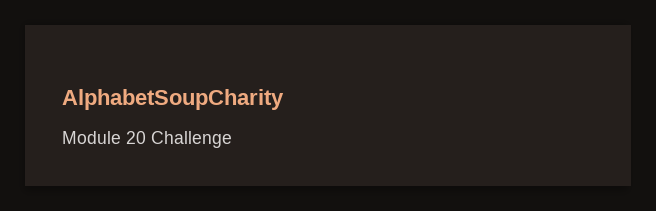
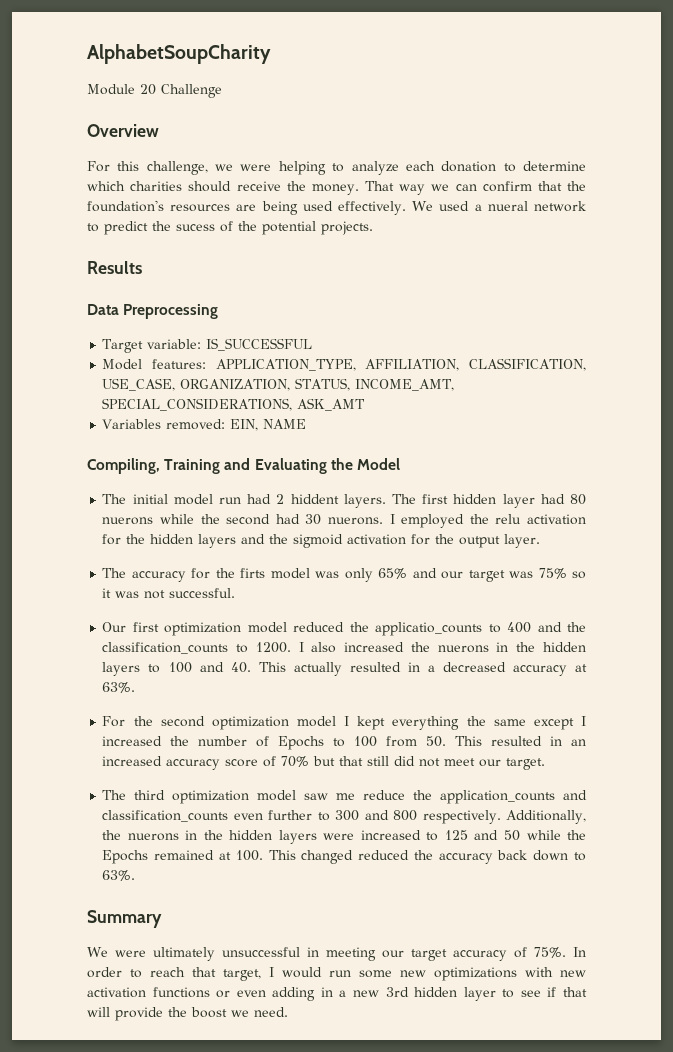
+ Overview
+ For this challenge, we were helping to analyze each donation to determine which charities should receive the money. That way we can confirm that the foundation's resources are being used effectively. We used a nueral network to predict the sucess of the potential projects.
+ Results
+ Data Preprocessing
+ Target variable: IS_SUCCESSFUL
+ Model features: APPLICATION_TYPE, AFFILIATION, CLASSIFICATION, USE_CASE, ORGANIZATION, STATUS, INCOME_AMT, SPECIAL_CONSIDERATIONS, ASK_AMT
+ Variables removed: EIN, NAME
+ Compiling, Training and Evaluating the Model
+ The initial model run had 2 hiddent layers. The first hidden layer had 80 nuerons while the second had 30 nuerons. I employed the relu activation for the hidden layers and the sigmoid activation for the output layer.
+ The accuracy for the firts model was only 65% and our target was 75% so it was not successful.
+ Our first optimization model reduced the applicatio_counts to 400 and the classification_counts to 1200. I also increased the nuerons in the hidden layers to 100 and 40. This actually resulted in a decreased accuracy at 63%.
+ For the second optimization model I kept everything the same except I increased the number of Epochs to 100 from 50. This resulted in an increased accuracy score of 70% but that still did not meet our target.
+ The third optimization model saw me reduce the application_counts and classification_counts even further to 300 and 800 respectively. Additionally, the nuerons in the hidden layers were increased to 125 and 50 while the Epochs remained at 100. This changed reduced the accuracy back down to 63%.
+ Summary
+ We were ultimately unsuccessful in meeting our target accuracy of 75%. In order to reach that target, I would run some new optimizations with new activation functions or even adding in a new 3rd hidden layer to see if that will provide the boost we need.

